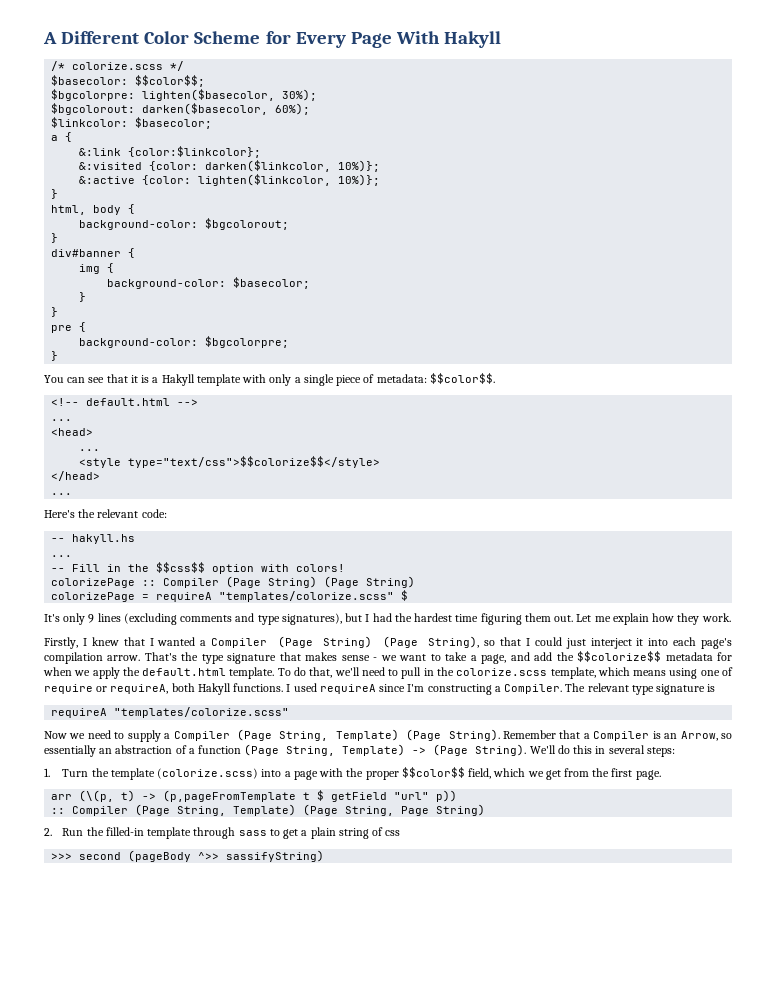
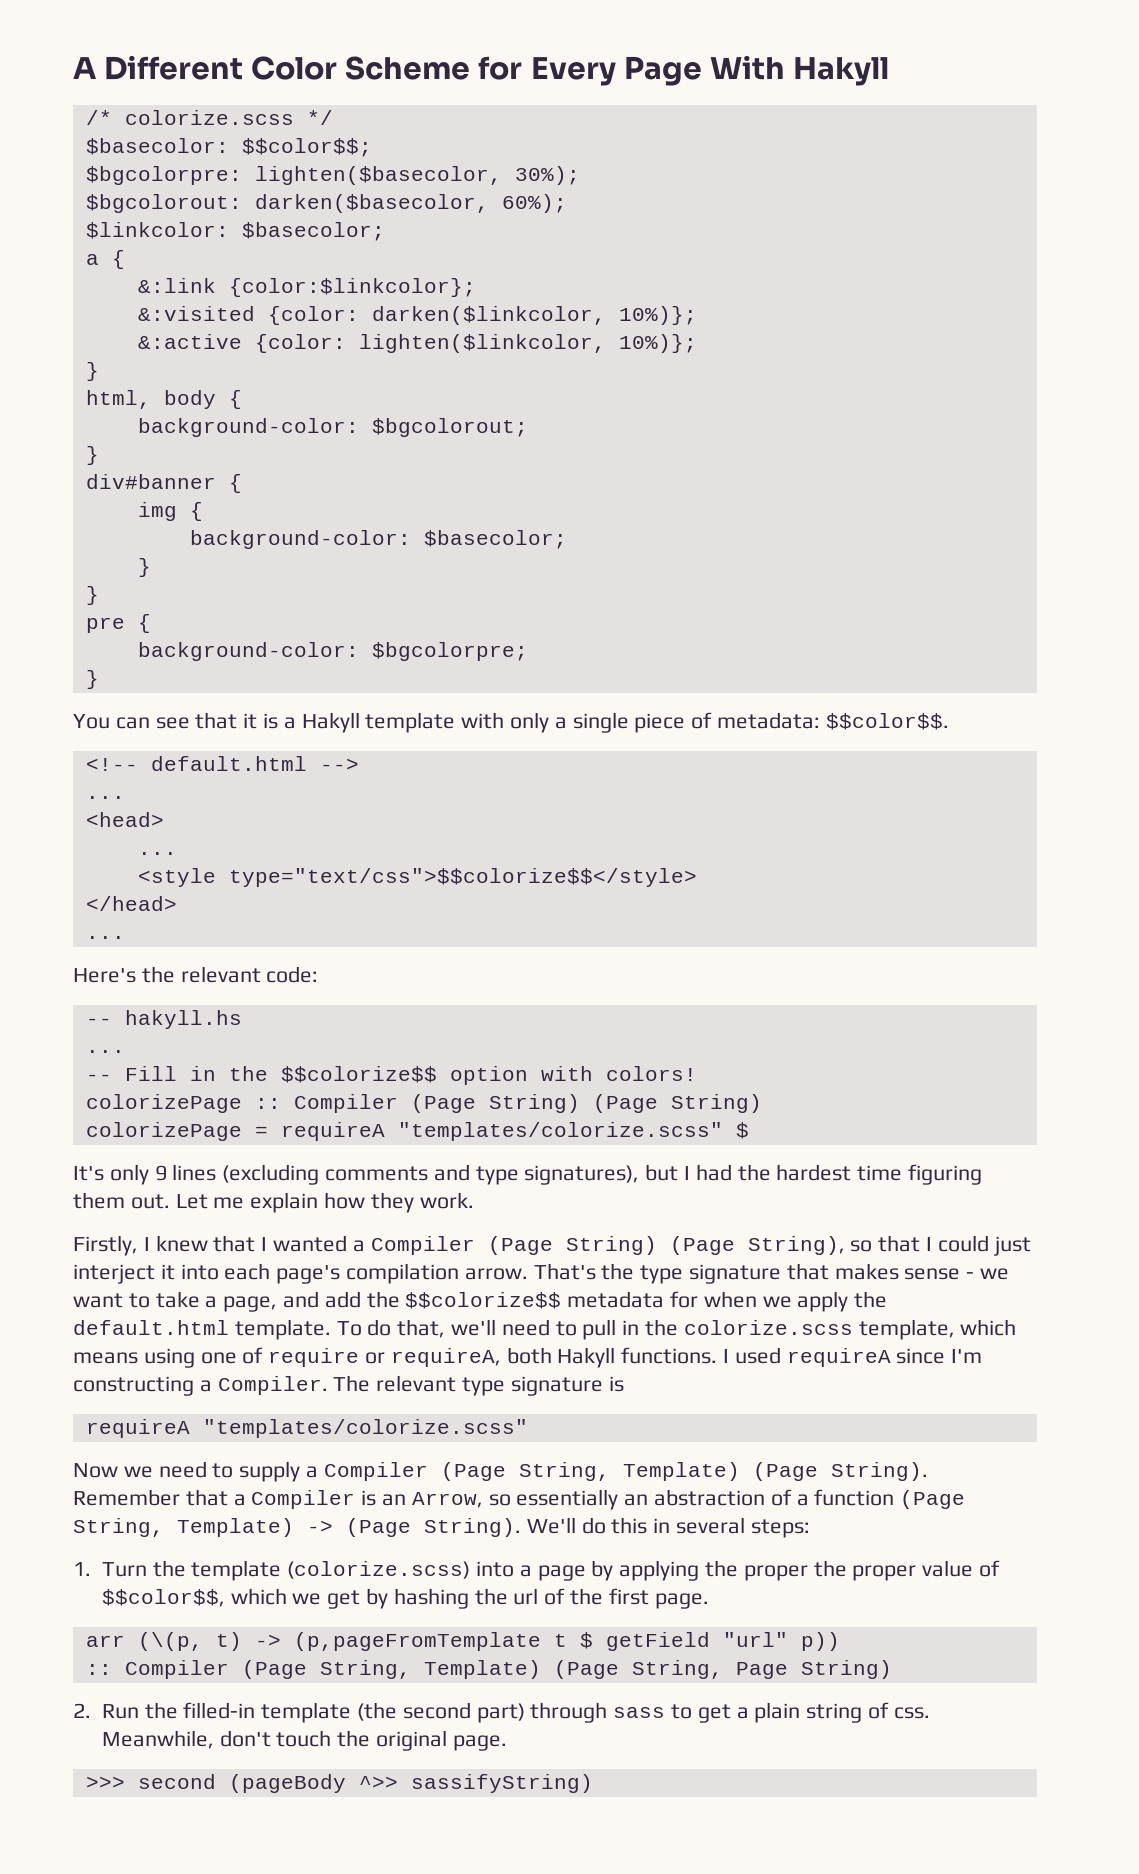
- -- Fill in the $$css$$ option with colors!
+ -- Fill in the $$colorize$$ option with colors!
- 1. Turn the template (colorize.scss) into a page with the proper $$color$$ field, which we get from the first page.
+ 1. Turn the template (colorize.scss) into a page by applying the proper the proper value of $$color$$, which we get by hashing the url of the first page.
- 2. Run the filled-in template through sass to get a plain string of css
+ 2. Run the filled-in template (the second part) through sass to get a plain string of css. Meanwhile, don't touch the original page.

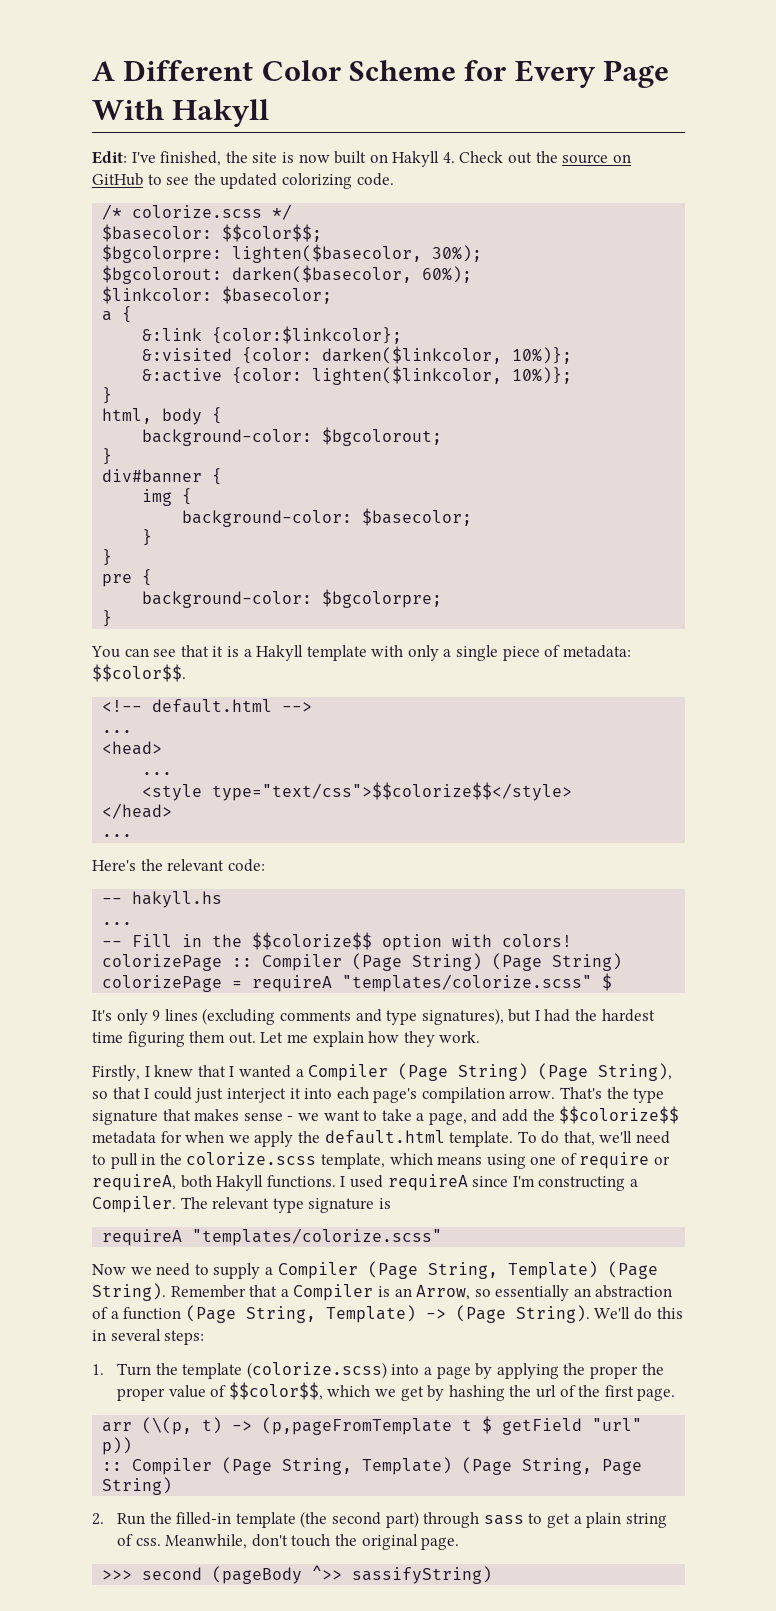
+ Edit: I've finished, the site is now built on Hakyll 4. Check out the source on GitHub to see the updated colorizing code.

